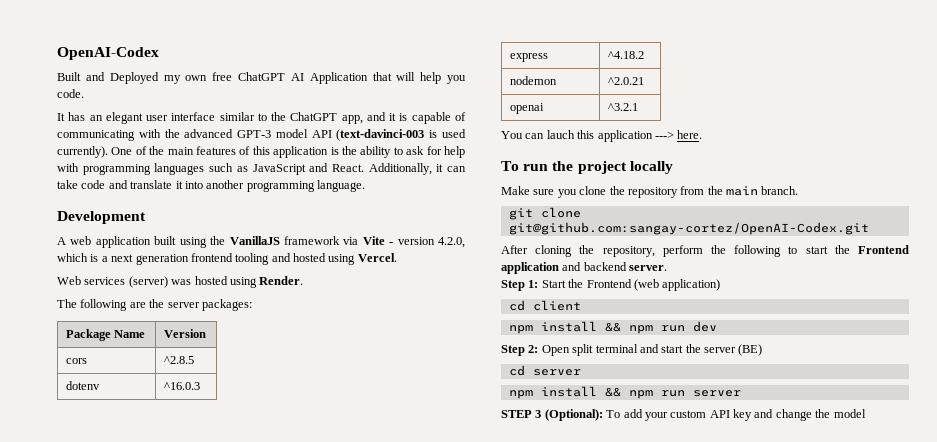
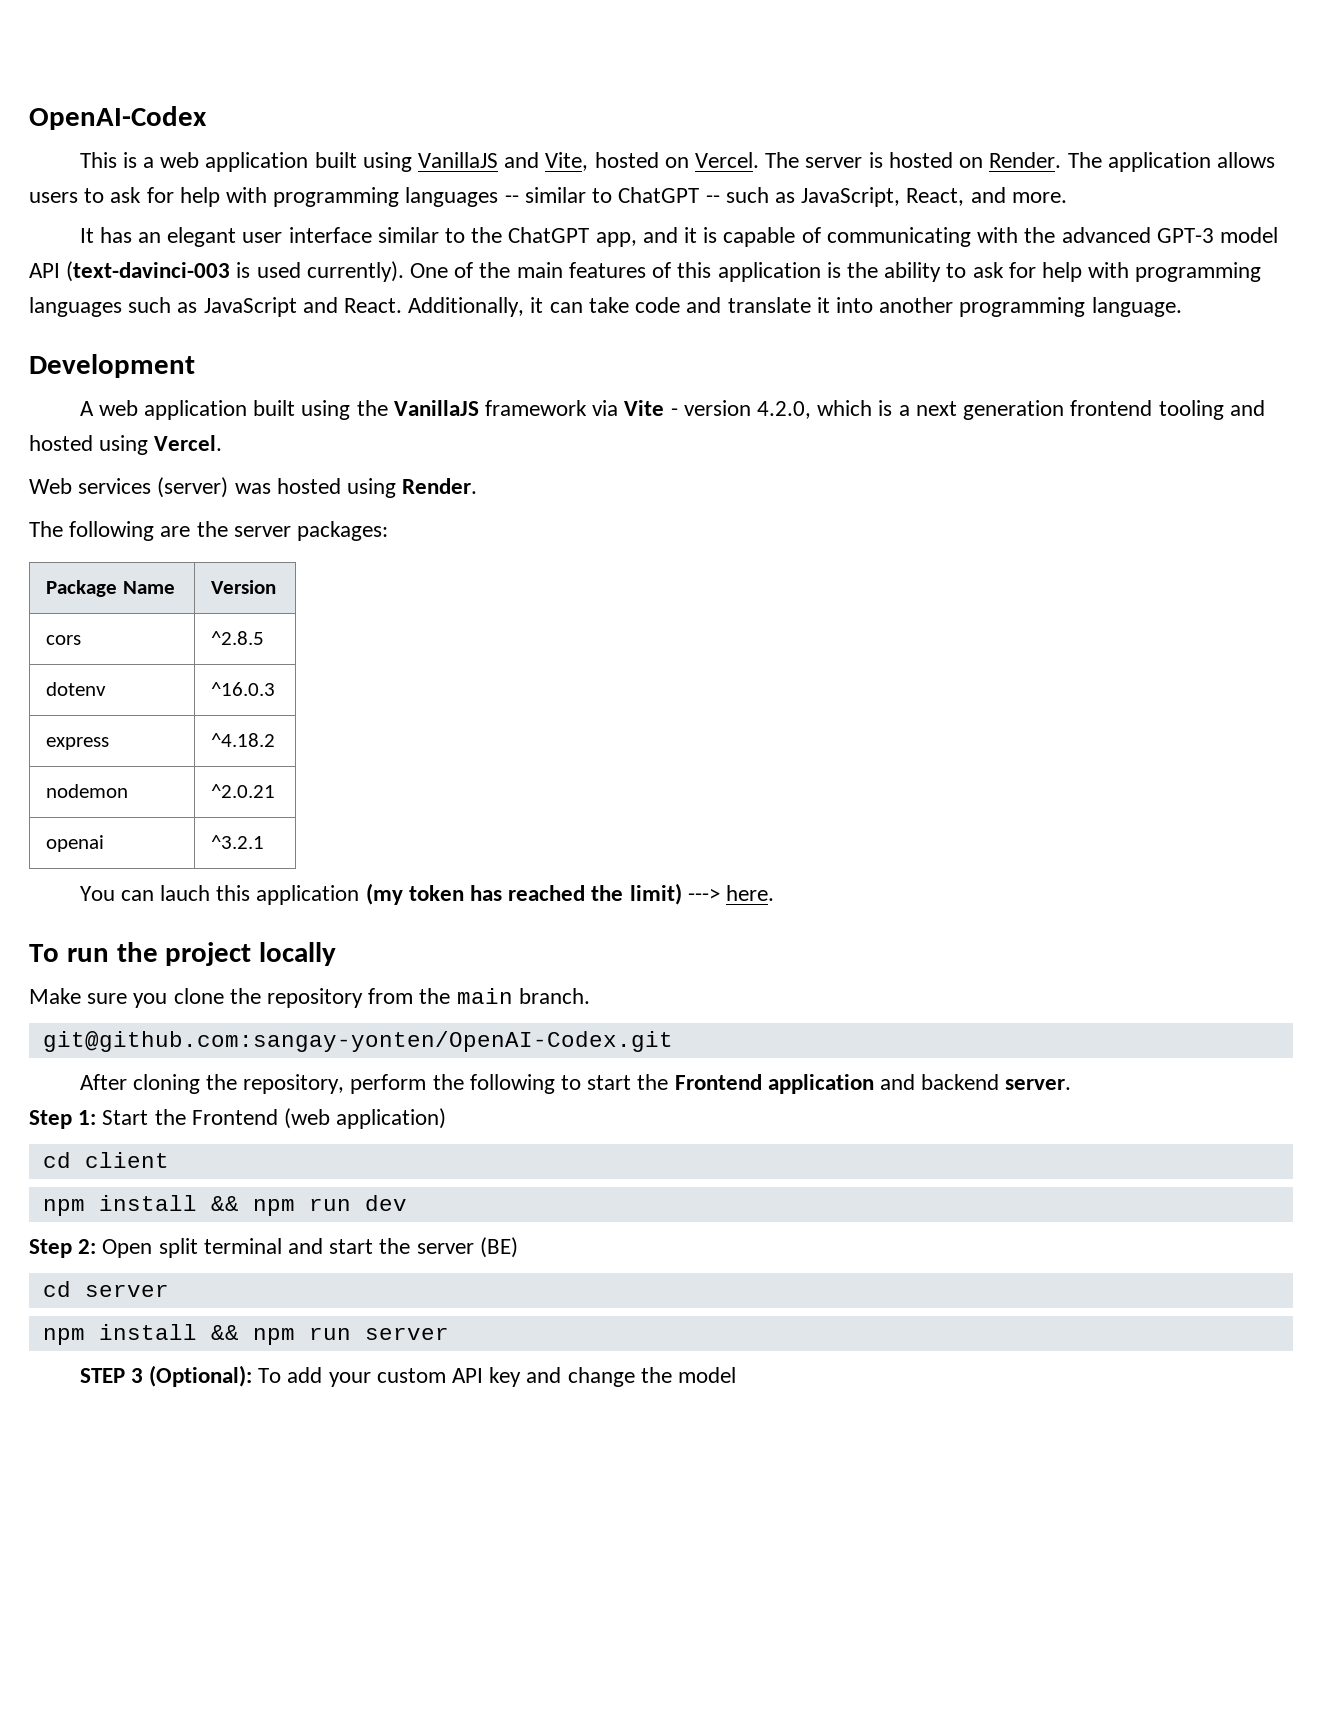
- Built and Deployed my own free ChatGPT AI Application that will help you code.
+ This is a web application built using VanillaJS and Vite, hosted on Vercel. The server is hosted on Render. The application allows users to ask for help with programming languages -- similar to ChatGPT -- such as JavaScript, React, and more.
- You can lauch this application ---> here.
+ You can lauch this application (my token has reached the limit) ---> here.
- git clone git@github.com:sangay-cortez/OpenAI-Codex.git
+ git@github.com:sangay-yonten/OpenAI-Codex.git

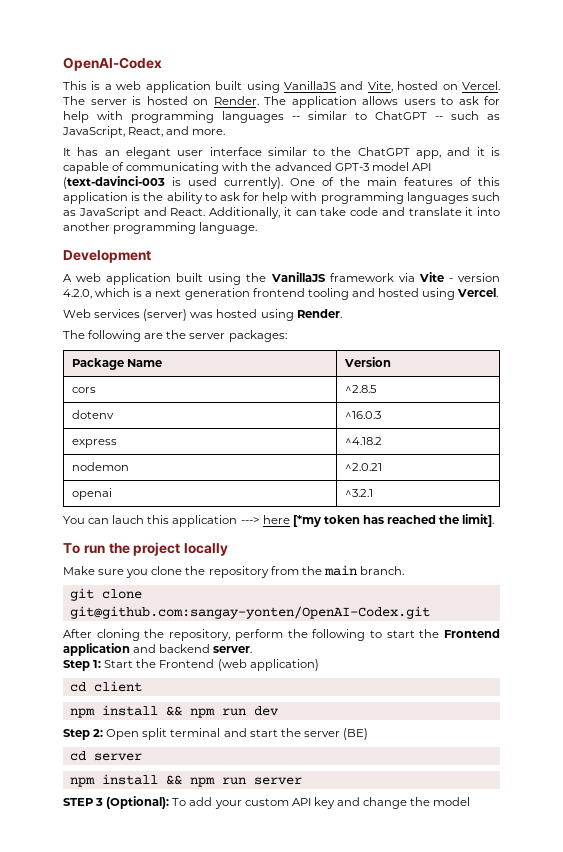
- You can lauch this application (my token has reached the limit) ---> here.
+ You can lauch this application ---> here [*my token has reached the limit].
- git@github.com:sangay-yonten/OpenAI-Codex.git
+ git clone git@github.com:sangay-yonten/OpenAI-Codex.git

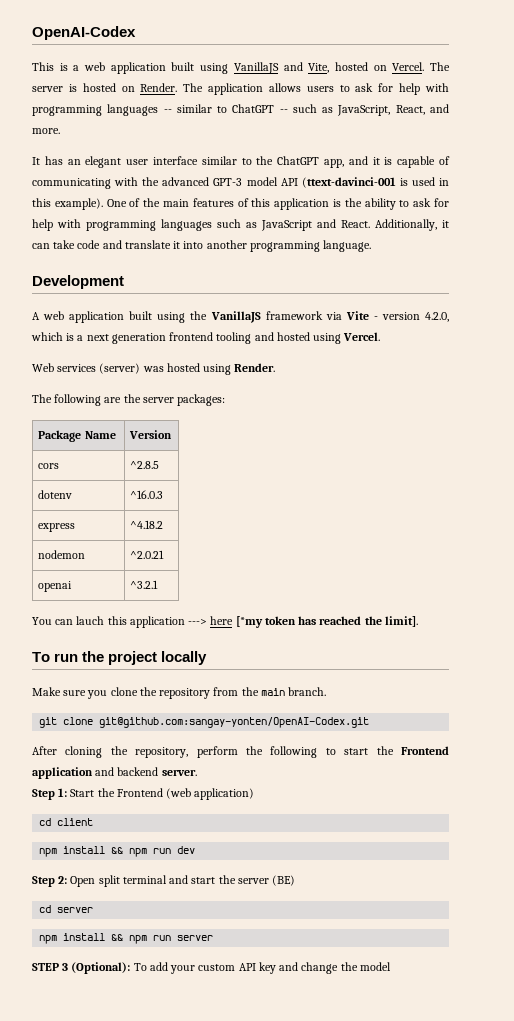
- It has an elegant user interface similar to the ChatGPT app, and it is capable of communicating with the advanced GPT-3 model API (text-davinci-003 is used currently).
+ It has an elegant user interface similar to the ChatGPT app, and it is capable of communicating with the advanced GPT-3 model API (ttext-davinci-001 is used in this example).

